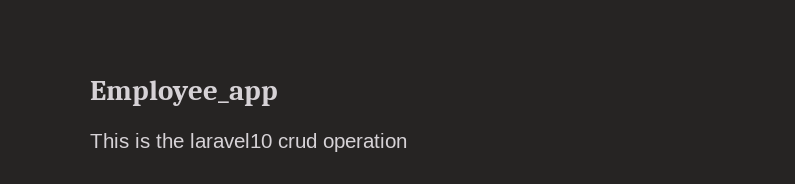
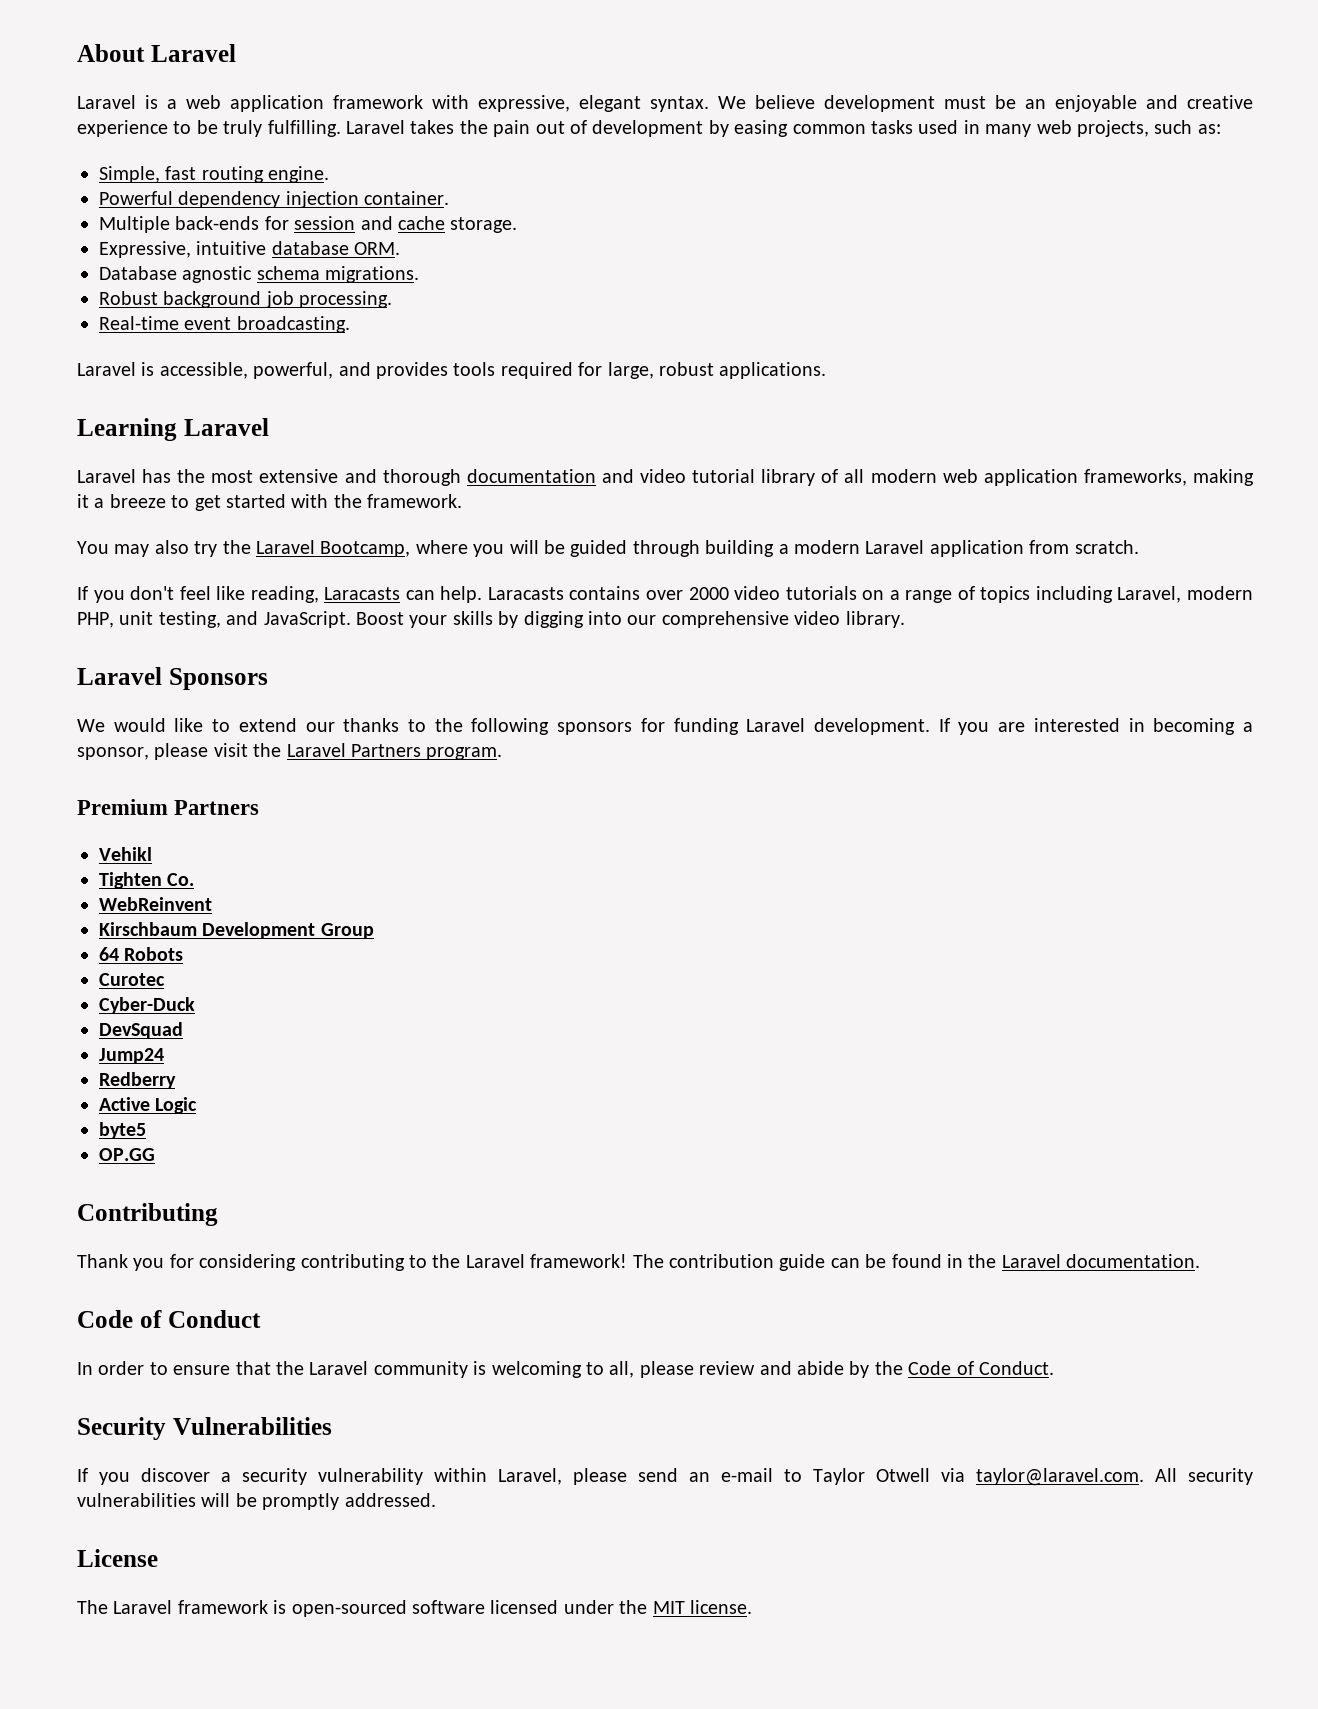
- Employee_app
- This is the laravel10 crud operation
+ About Laravel
+ Laravel is a web application framework with expressive, elegant syntax. We believe development must be an enjoyable and creative experience to be truly fulfilling. Laravel takes the pain out of development by easing common tasks used in many web projects, such as:
+ Simple, fast routing engine.
+ Powerful dependency injection container.
+ Multiple back-ends for session and cache storage.
+ Expressive, intuitive database ORM.
+ Database agnostic schema migrations.
+ Robust background job processing.
+ Real-time event broadcasting.
+ Laravel is accessible, powerful, and provides tools required for large, robust applications.
+ Learning Laravel
+ Laravel has the most extensive and thorough documentation and video tutorial library of all modern web application frameworks, making it a breeze to get started with the framework.
+ You may also try the Laravel Bootcamp, where you will be guided through building a modern Laravel application from scratch.
+ If you don't feel like reading, Laracasts can help. Laracasts contains over 2000 video tutorials on a range of topics including Laravel, modern PHP, unit testing, and JavaScript. Boost your skills by digging into our comprehensive video library.
+ Laravel Sponsors
+ We would like to extend our thanks to the following sponsors for funding Laravel development. If you are interested in becoming a sponsor, please visit the Laravel Partners program.
+ Premium Partners
+ Vehikl
+ Tighten Co.
+ WebReinvent
+ Kirschbaum Development Group
+ 64 Robots
+ Curotec
+ Cyber-Duck
+ DevSquad
+ Jump24
+ Redberry
+ Active Logic
+ byte5
+ OP.GG
+ Contributing
+ Thank you for considering contributing to the Laravel framework! The contribution guide can be found in the Laravel documentation.
+ Code of Conduct
+ In order to ensure that the Laravel community is welcoming to all, please review and abide by the Code of Conduct.
+ Security Vulnerabilities
+ If you discover a security vulnerability within Laravel, please send an e-mail to Taylor Otwell via taylor@laravel.com. All security vulnerabilities will be promptly addressed.
+ License
+ The Laravel framework is open-sourced software licensed under the MIT license.

